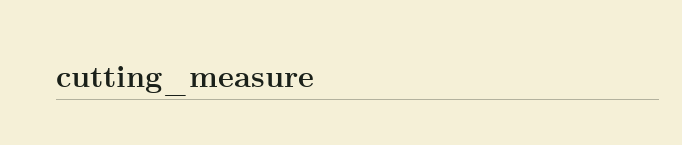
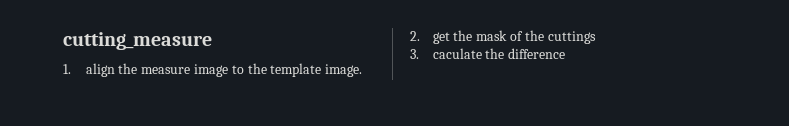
+ 1. align the measure image to the template image.
+ 2. get the mask of the cuttings
+ 3. caculate the difference

